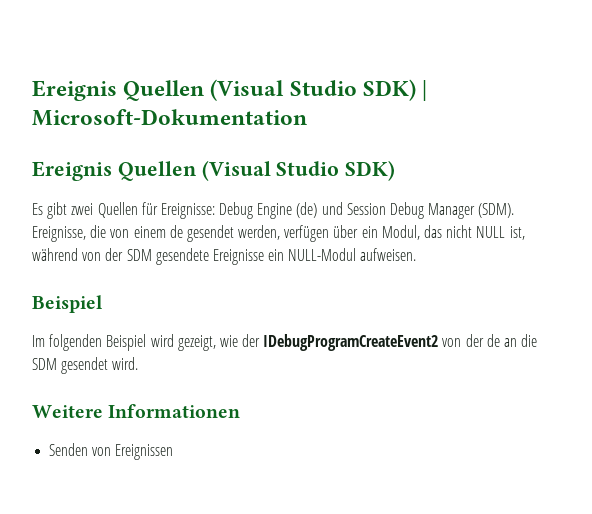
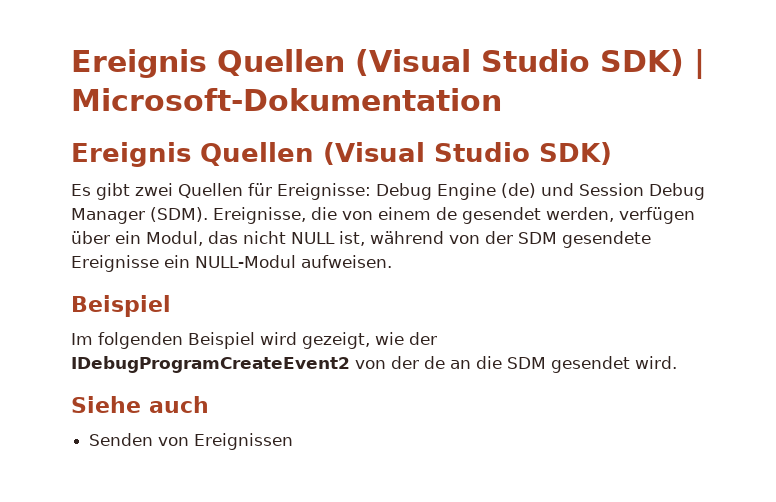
- Weitere Informationen
+ Siehe auch

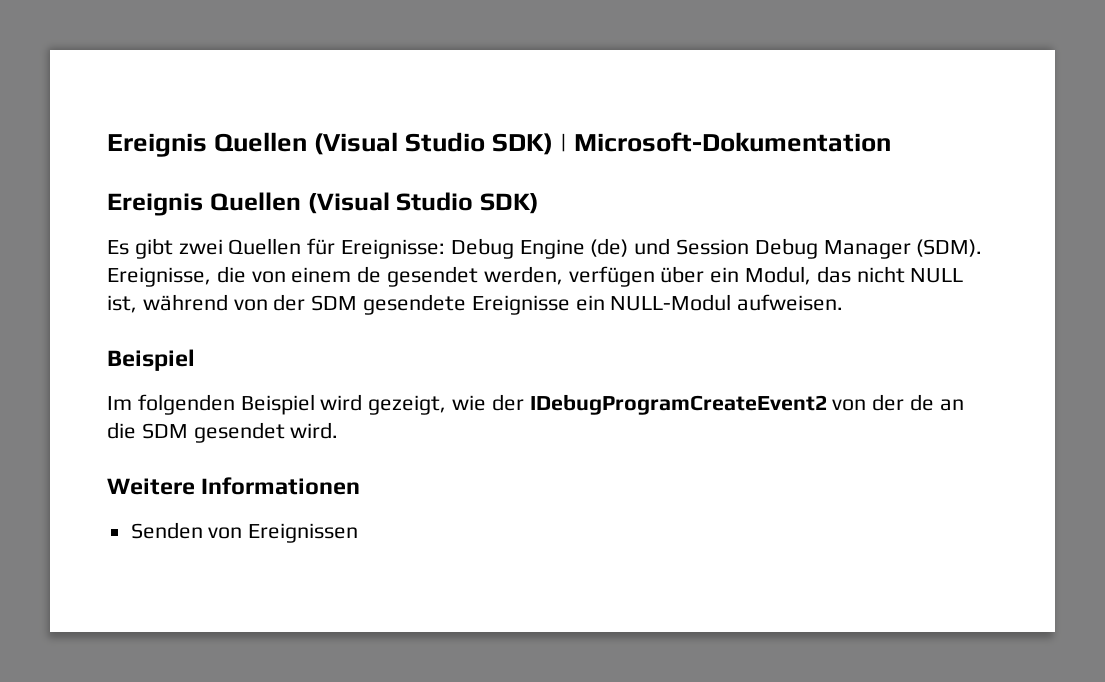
- Siehe auch
+ Weitere Informationen

